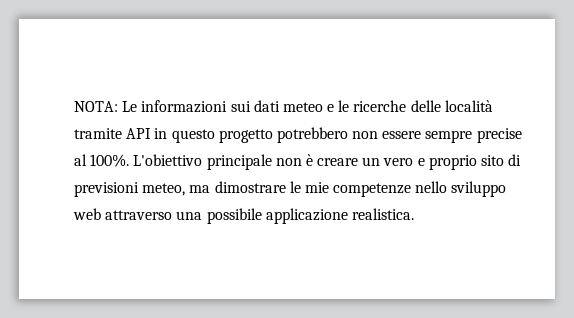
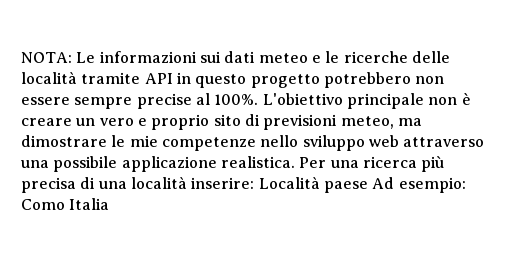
+ Per una ricerca più precisa di una località inserire: Località paese Ad esempio: Como Italia

